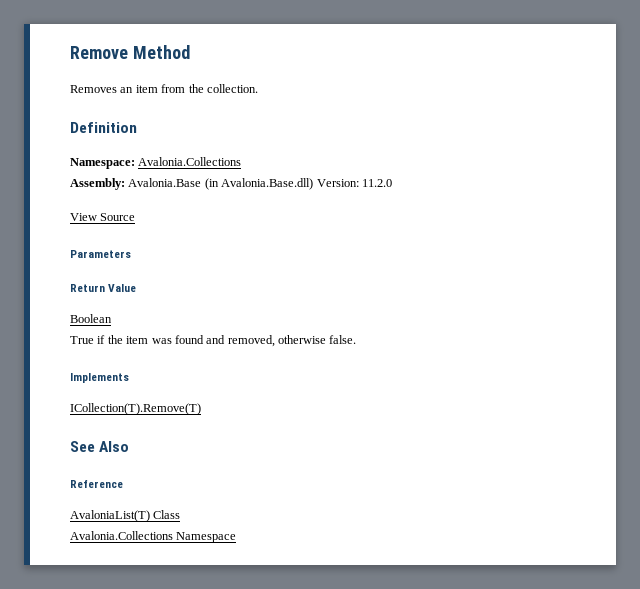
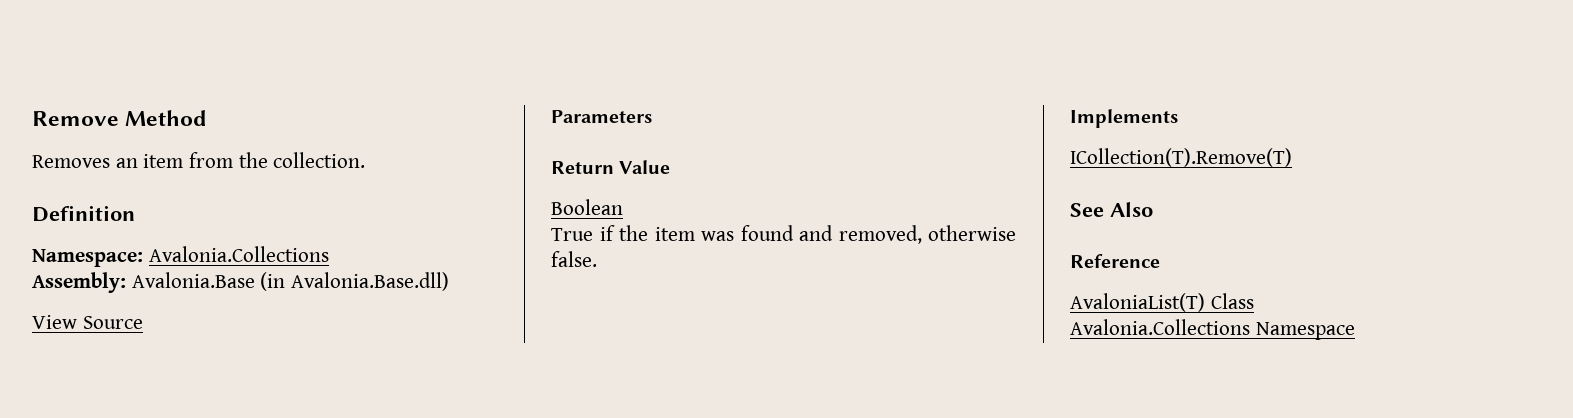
- Assembly: Avalonia.Base (in Avalonia.Base.dll) Version: 11.2.0
+ Assembly: Avalonia.Base (in Avalonia.Base.dll)

